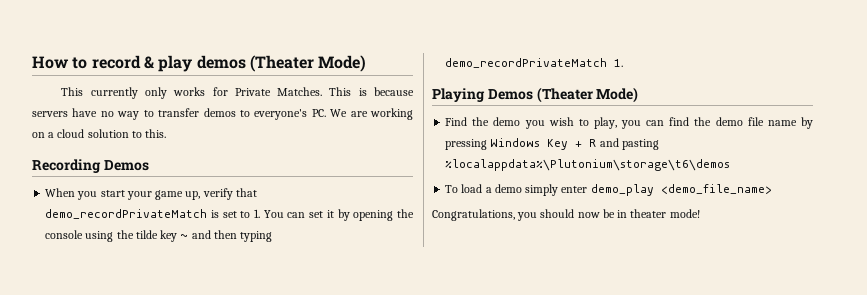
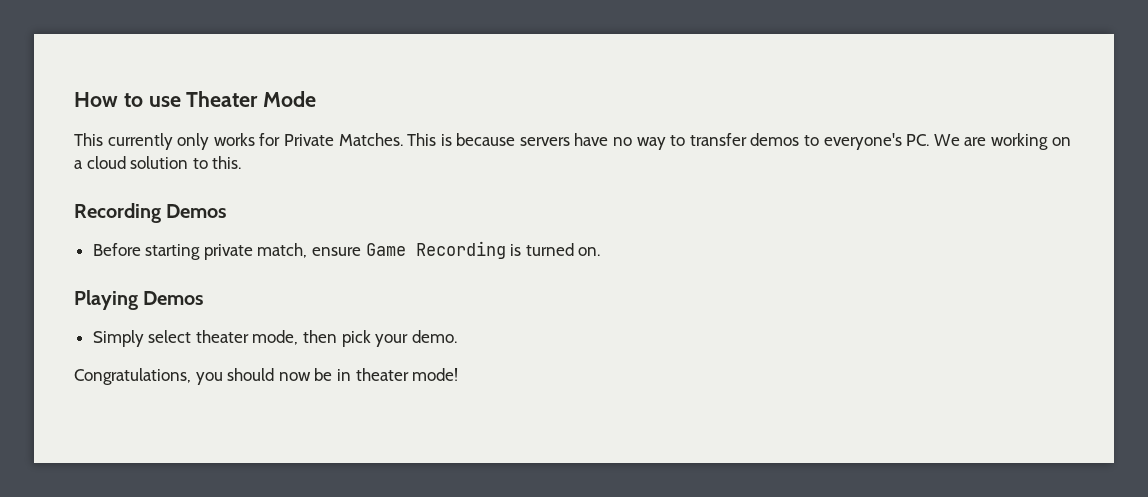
- How to record & play demos (Theater Mode)
+ How to use Theater Mode
- When you start your game up, verify that demo_recordPrivateMatch is set to 1. You can set it by opening the console using the tilde key ~ and then typing demo_recordPrivateMatch 1.
- Playing Demos (Theater Mode)
- Find the demo you wish to play, you can find the demo file name by pressing Windows Key + R and pasting %localappdata%\Plutonium\storage\t6\demos
- To load a demo simply enter demo_play <demo_file_name>
+ Before starting private match, ensure Game Recording is turned on.
+ Playing Demos
+ Simply select theater mode, then pick your demo.

